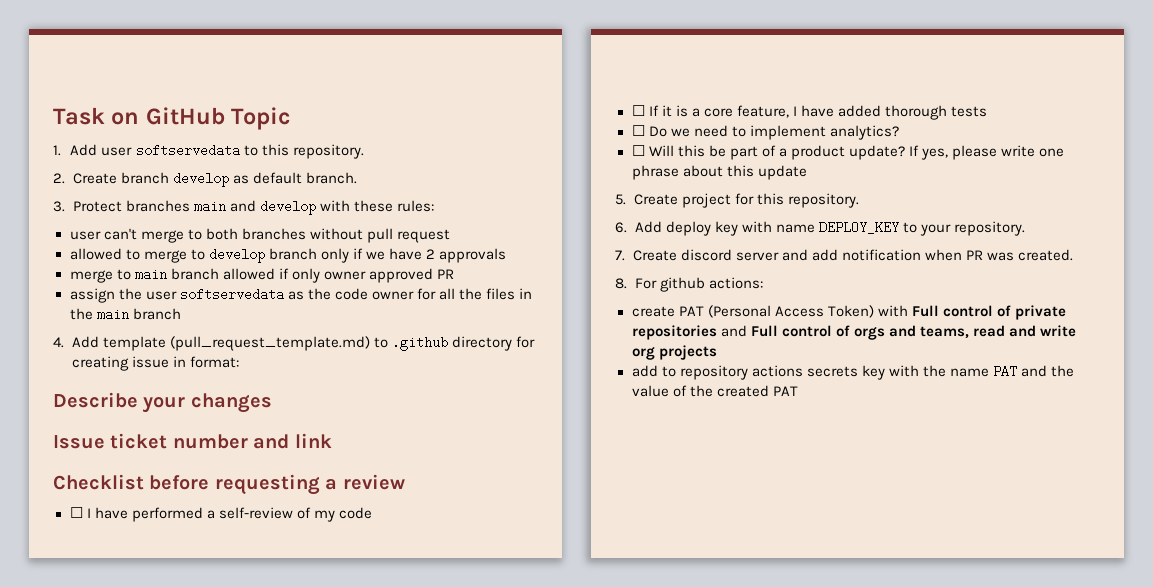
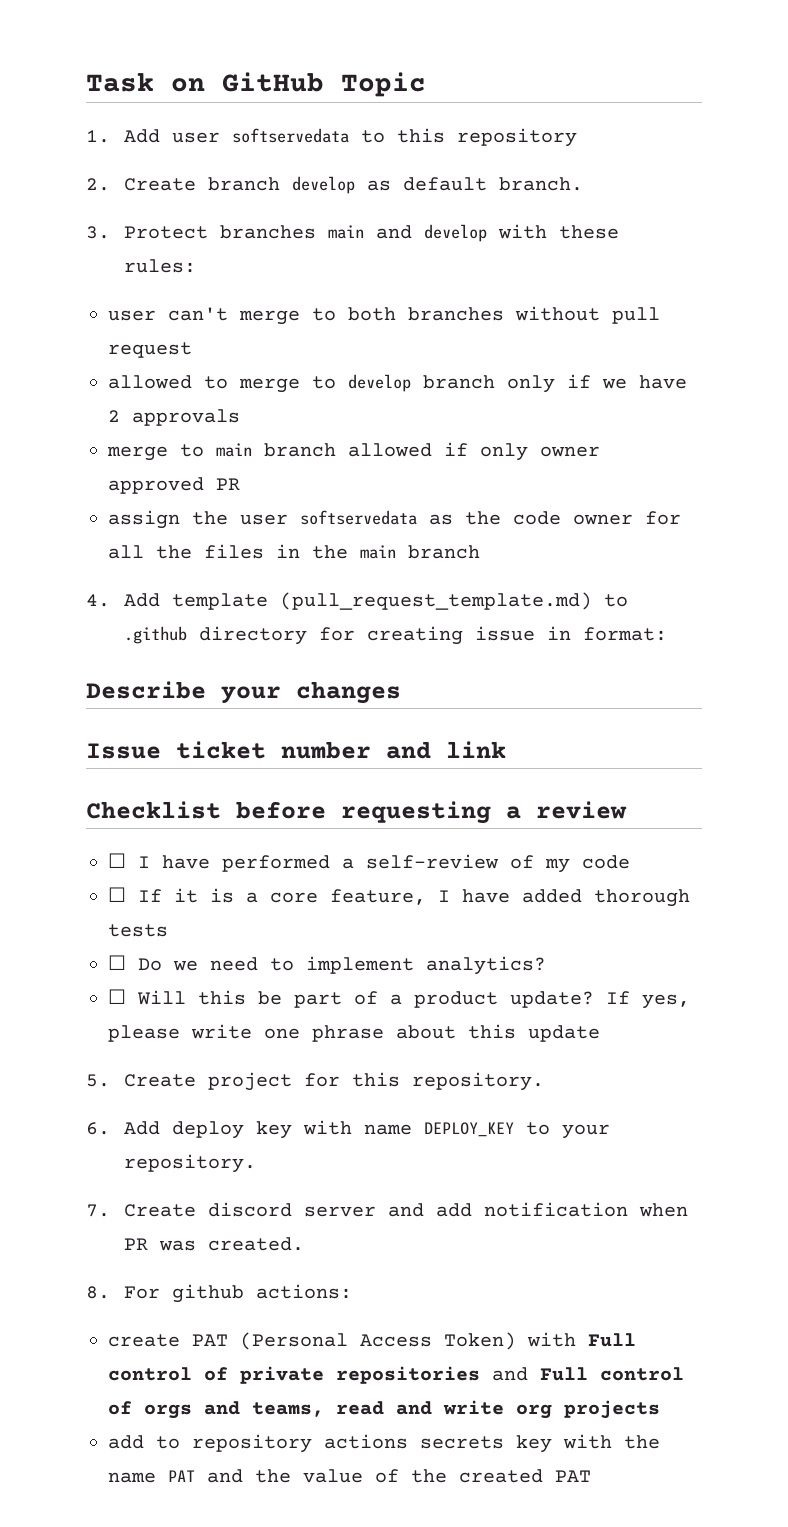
- 1. Add user softservedata to this repository.
+ 1. Add user softservedata to this repository

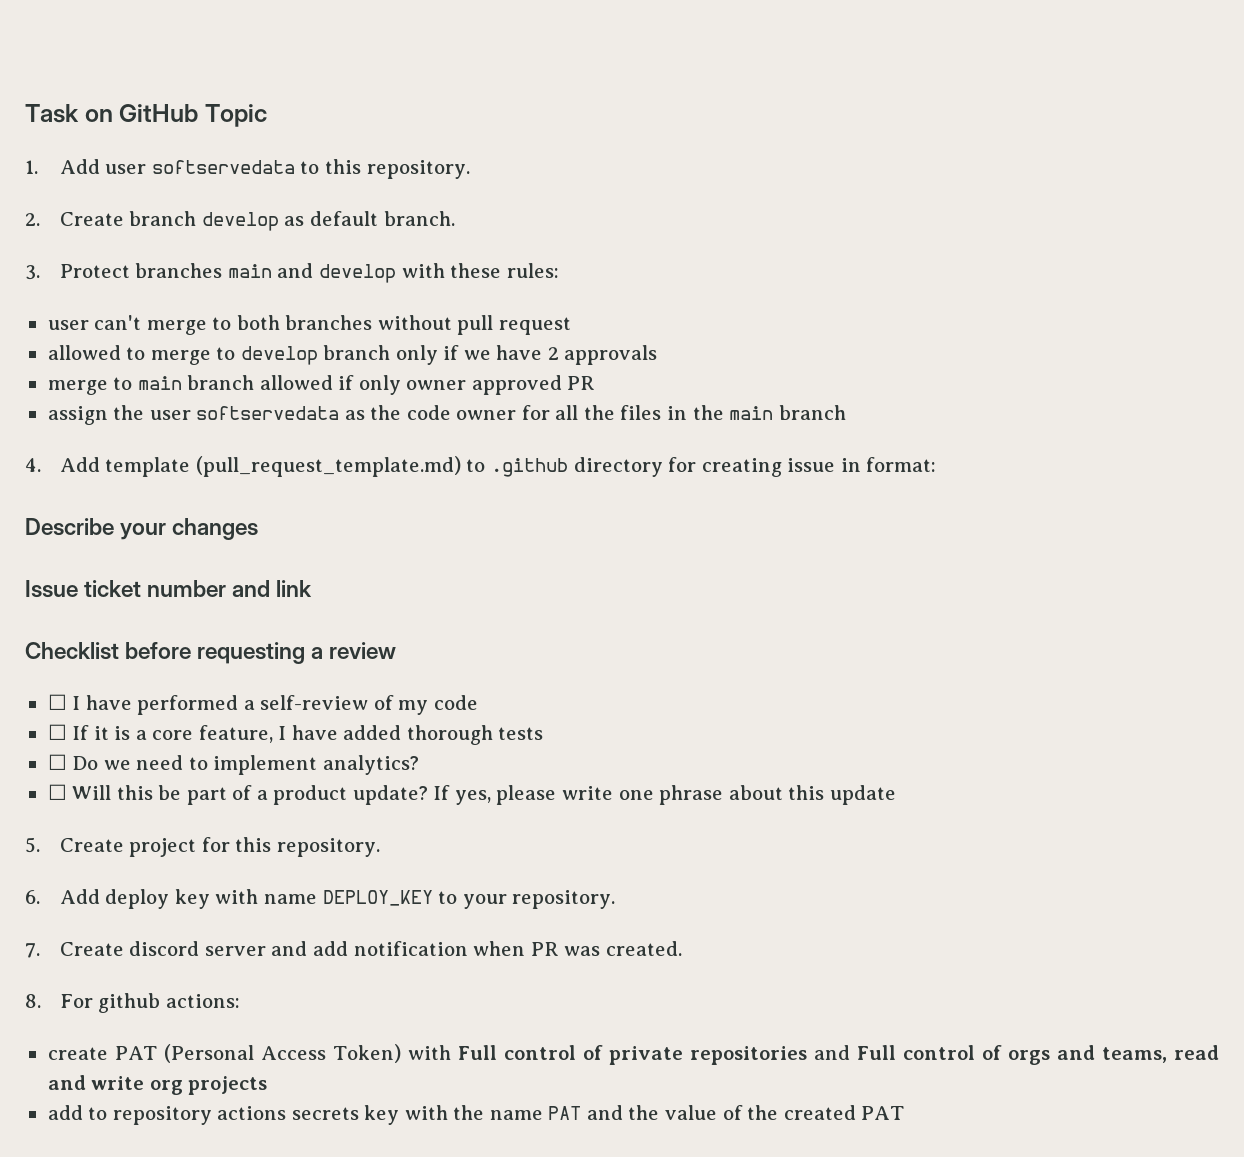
- 1. Add user softservedata to this repository
+ 1. Add user softservedata to this repository.

